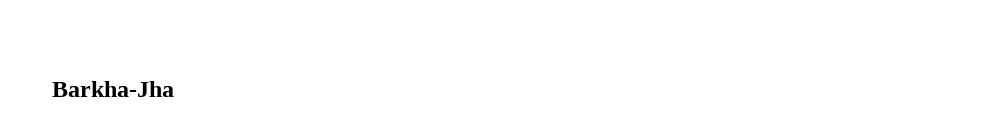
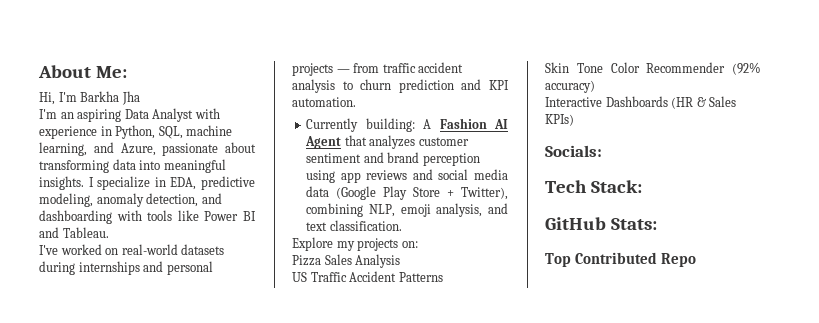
- Barkha-Jha
+ About Me:
+ Hi, I'm Barkha Jha
+ I'm an aspiring Data Analyst with experience in Python, SQL, machine learning, and Azure, passionate about transforming data into meaningful insights. I specialize in EDA, predictive modeling, anomaly detection, and dashboarding with tools like Power BI and Tableau.
+ I've worked on real-world datasets during internships and personal projects — from traffic accident analysis to churn prediction and KPI automation.
+ Currently building: A Fashion AI Agent that analyzes customer sentiment and brand perception using app reviews and social media data (Google Play Store + Twitter), combining NLP, emoji analysis, and text classification.
+ Explore my projects on:
+ Pizza Sales Analysis
+ US Traffic Accident Patterns
+ Skin Tone Color Recommender (92% accuracy)
+ Interactive Dashboards (HR & Sales KPIs)
+ Socials:
+ Tech Stack:
+ GitHub Stats:
+ Top Contributed Repo

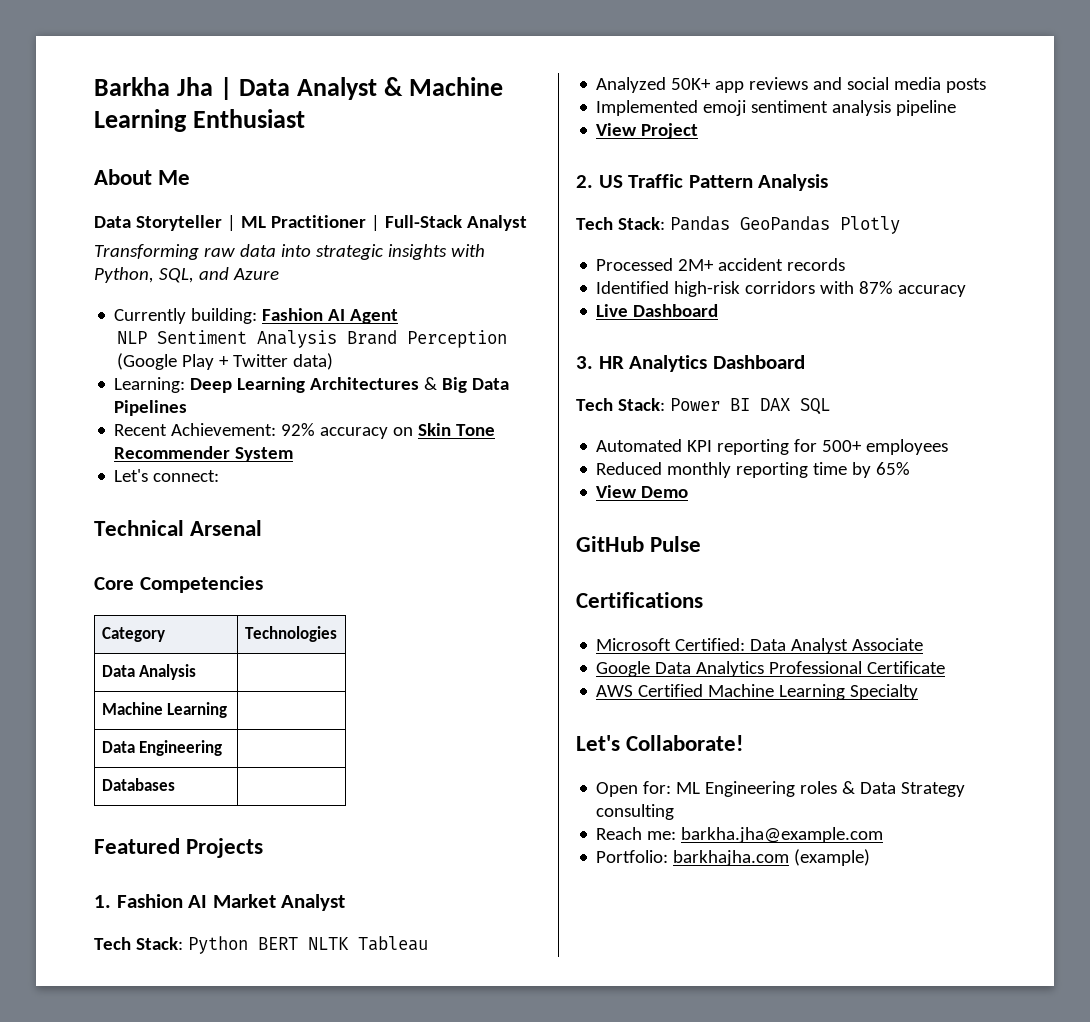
- About Me:
- Hi, I'm Barkha Jha
- I'm an aspiring Data Analyst with experience in Python, SQL, machine learning, and Azure, passionate about transforming data into meaningful insights. I specialize in EDA, predictive modeling, anomaly detection, and dashboarding with tools like Power BI and Tableau.
- I've worked on real-world datasets during internships and personal projects — from traffic accident analysis to churn prediction and KPI automation.
+ Barkha Jha | Data Analyst & Machine Learning Enthusiast
+ About Me
+ Data Storyteller | ML Practitioner | Full-Stack Analyst
+ Transforming raw data into strategic insights with Python, SQL, and Azure
- Currently building: A Fashion AI Agent that analyzes customer sentiment and brand perception using app reviews and social media data (Google Play Store + Twitter), combining NLP, emoji analysis, and text classification.
- Explore my projects on:
- Pizza Sales Analysis
- US Traffic Accident Patterns
- Skin Tone Color Recommender (92% accuracy)
- Interactive Dashboards (HR & Sales KPIs)
- Socials:
- Tech Stack:
- GitHub Stats:
- Top Contributed Repo
+ Currently building: Fashion AI Agent
+ NLP Sentiment Analysis Brand Perception (Google Play + Twitter data)
+ Learning: Deep Learning Architectures & Big Data Pipelines
+ Recent Achievement: 92% accuracy on Skin Tone Recommender System
+ Let's connect:
+ Technical Arsenal
+ Core Competencies
+ Category | Technologies
+ Data Analysis |
+ Machine Learning |
+ Data Engineering |
+ Databases |
+ Featured Projects
+ 1. Fashion AI Market Analyst
+ Tech Stack: Python BERT NLTK Tableau
+ Analyzed 50K+ app reviews and social media posts
+ Implemented emoji sentiment analysis pipeline
+ View Project
+ 2. US Traffic Pattern Analysis
+ Tech Stack: Pandas GeoPandas Plotly
+ Processed 2M+ accident records
+ Identified high-risk corridors with 87% accuracy
+ Live Dashboard
+ 3. HR Analytics Dashboard
+ Tech Stack: Power BI DAX SQL
+ Automated KPI reporting for 500+ employees
+ Reduced monthly reporting time by 65%
+ View Demo
+ GitHub Pulse
+ Certifications
+ Microsoft Certified: Data Analyst Associate
+ Google Data Analytics Professional Certificate
+ AWS Certified Machine Learning Specialty
+ Let's Collaborate!
+ Open for: ML Engineering roles & Data Strategy consulting
+ Reach me: barkha.jha@example.com
+ Portfolio: barkhajha.com (example)

